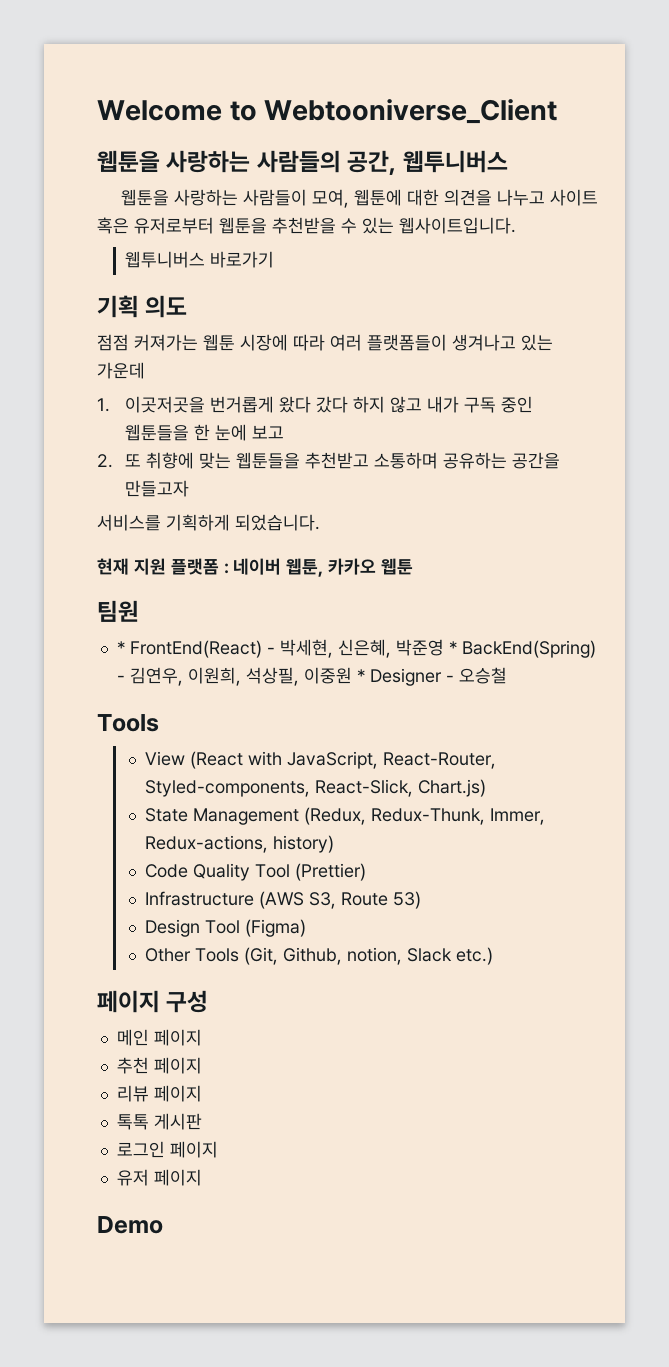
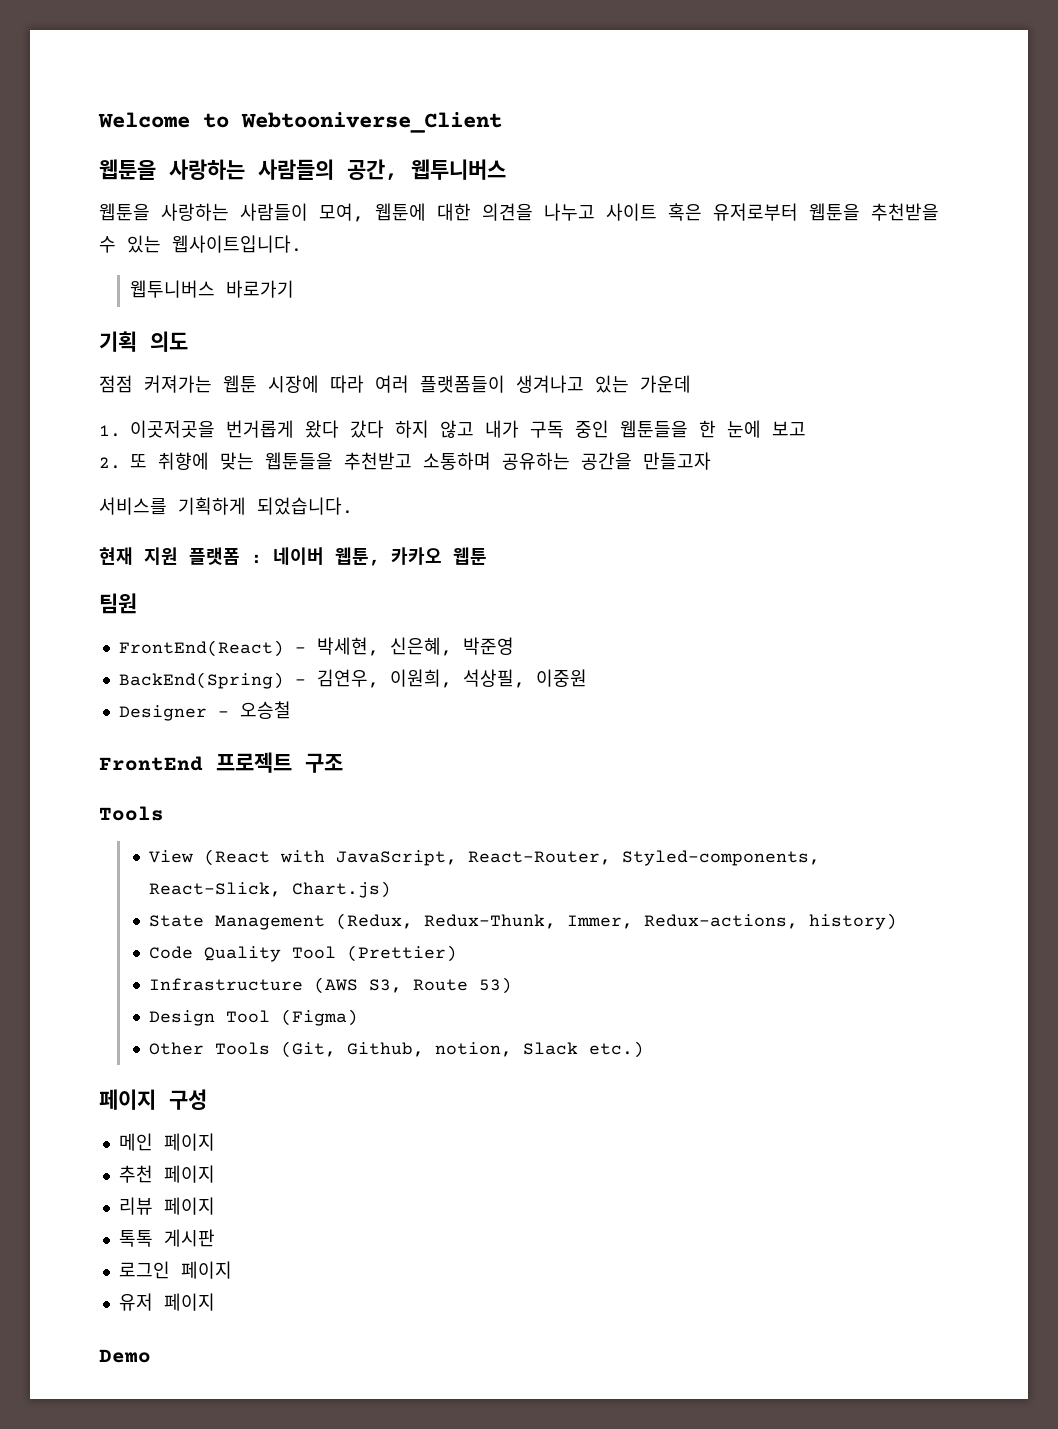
- * FrontEnd(React) - 박세현, 신은혜, 박준영 * BackEnd(Spring) - 김연우, 이원희, 석상필, 이중원 * Designer - 오승철
+ FrontEnd(React) - 박세현, 신은혜, 박준영
+ BackEnd(Spring) - 김연우, 이원희, 석상필, 이중원
+ Designer - 오승철
+ FrontEnd 프로젝트 구조

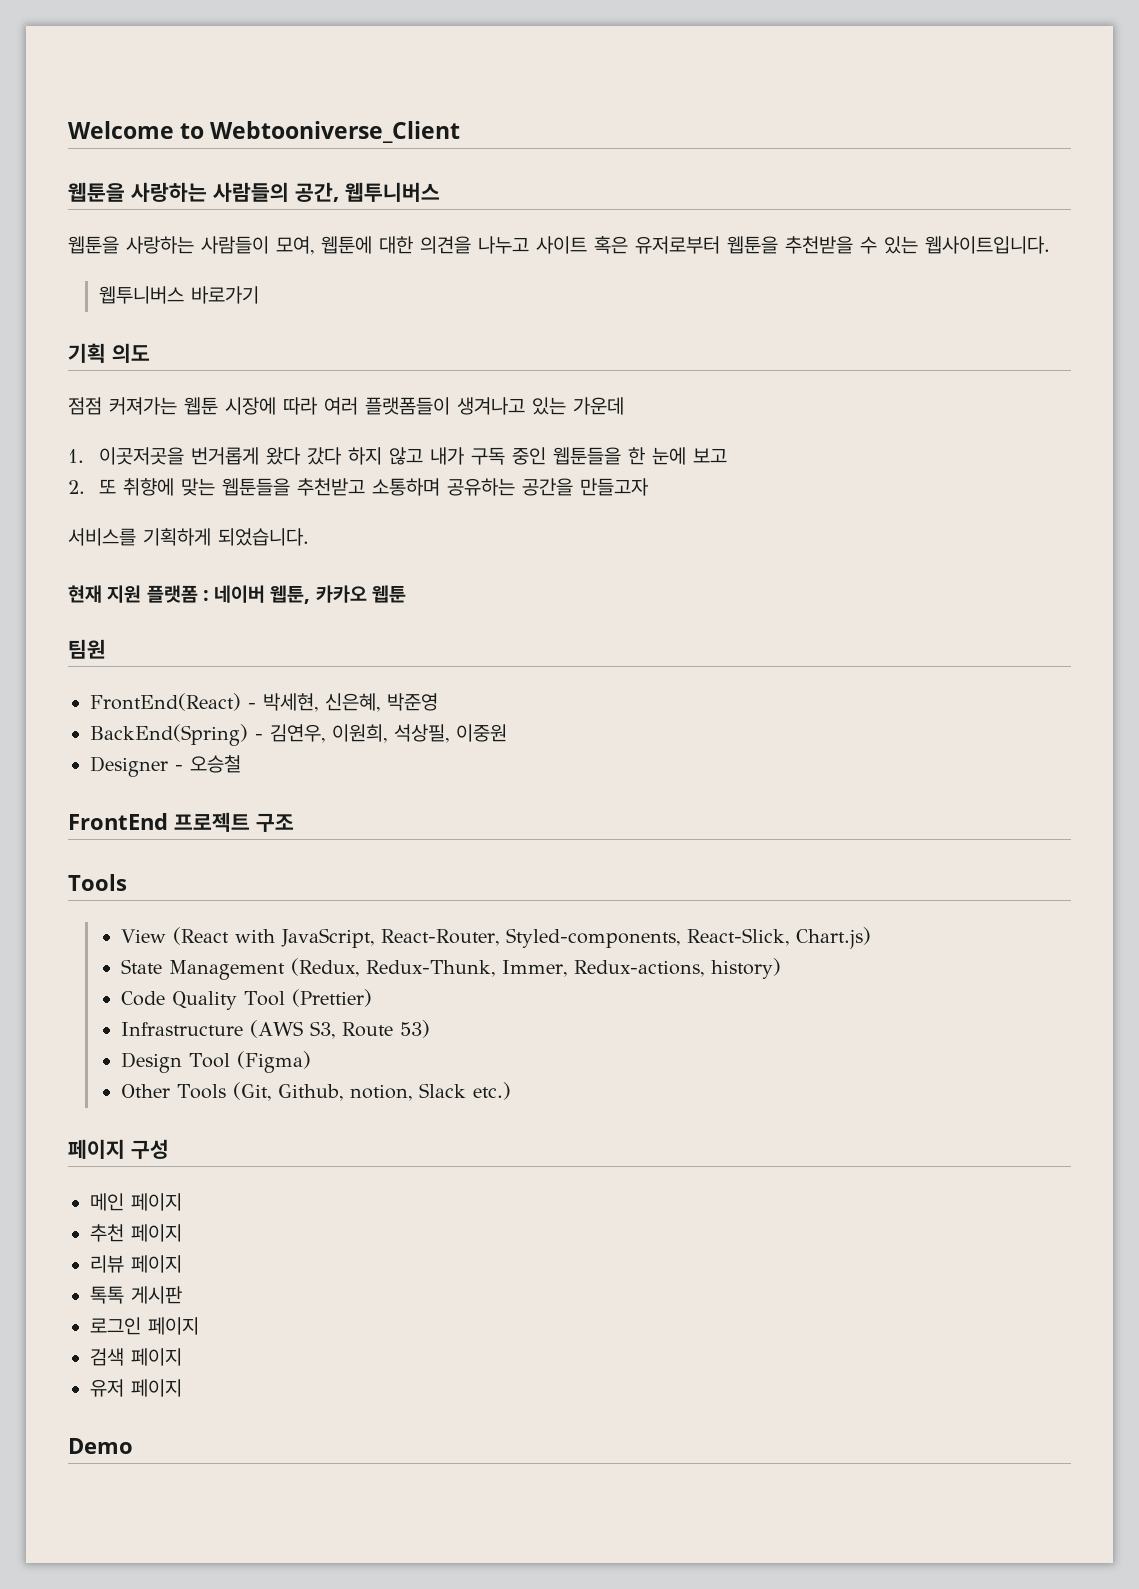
+ 검색 페이지

